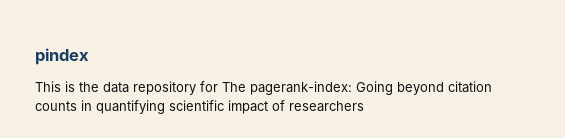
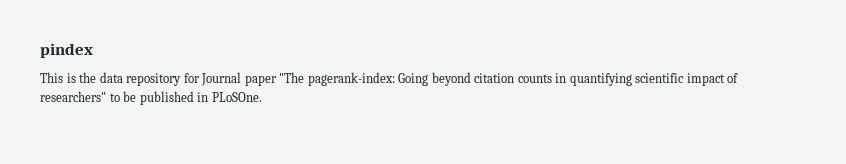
- This is the data repository for The pagerank-index: Going beyond citation counts in quantifying scientific impact of researchers
+ This is the data repository for Journal paper "The pagerank-index: Going beyond citation counts in quantifying scientific impact of researchers" to be published in PLoSOne.

